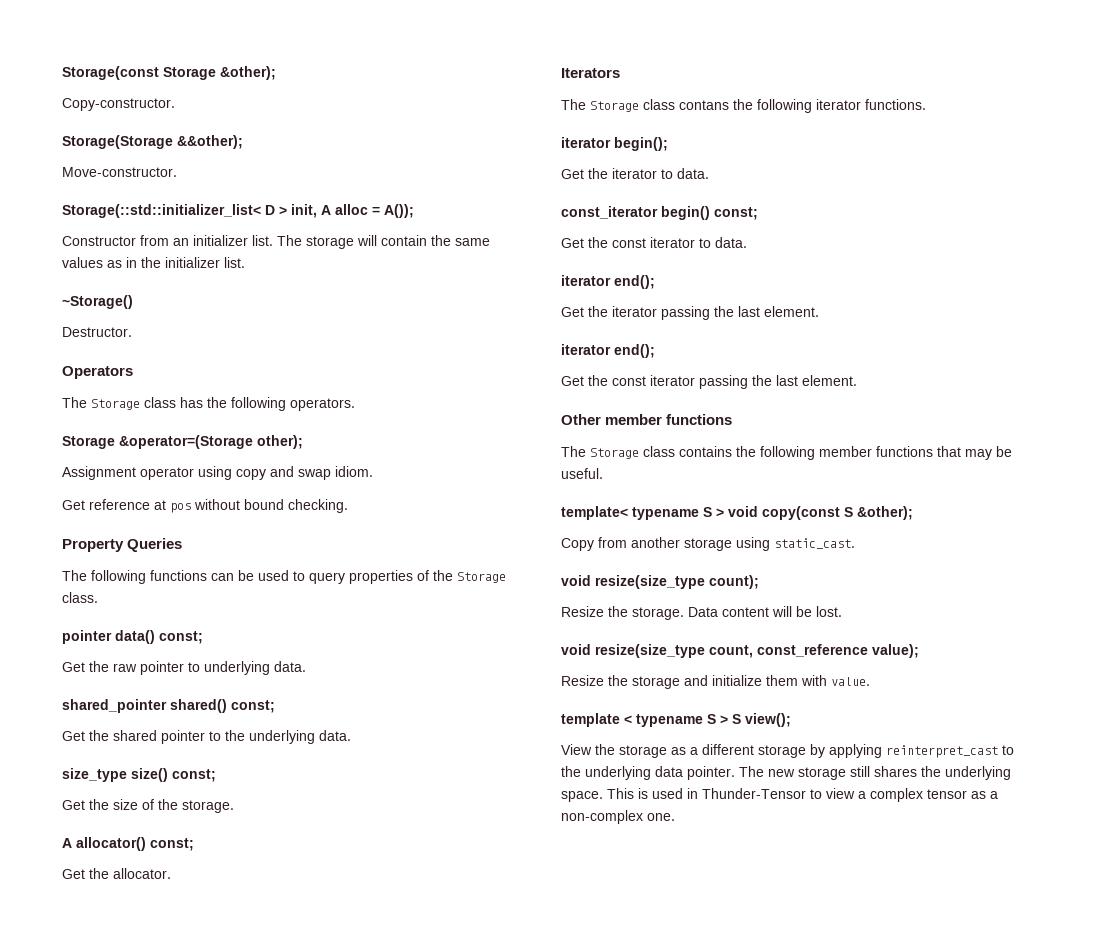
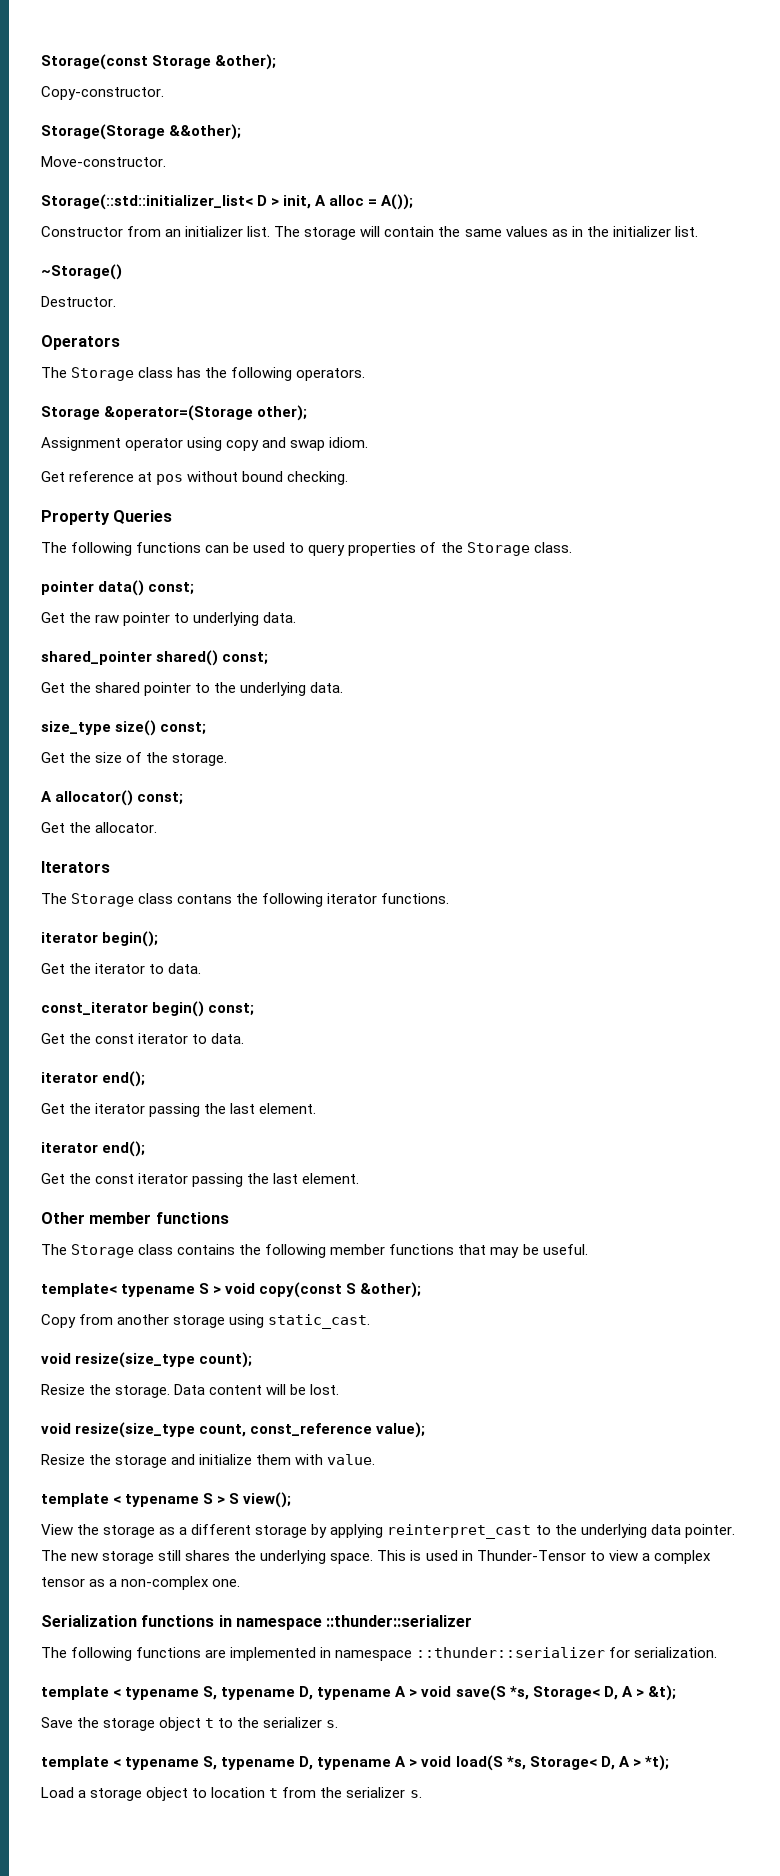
+ Serialization functions in namespace ::thunder::serializer
+ The following functions are implemented in namespace ::thunder::serializer for serialization.
+ template < typename S, typename D, typename A > void save(S *s, Storage< D, A > &t);
+ Save the storage object t to the serializer s.
+ template < typename S, typename D, typename A > void load(S *s, Storage< D, A > *t);
+ Load a storage object to location t from the serializer s.

